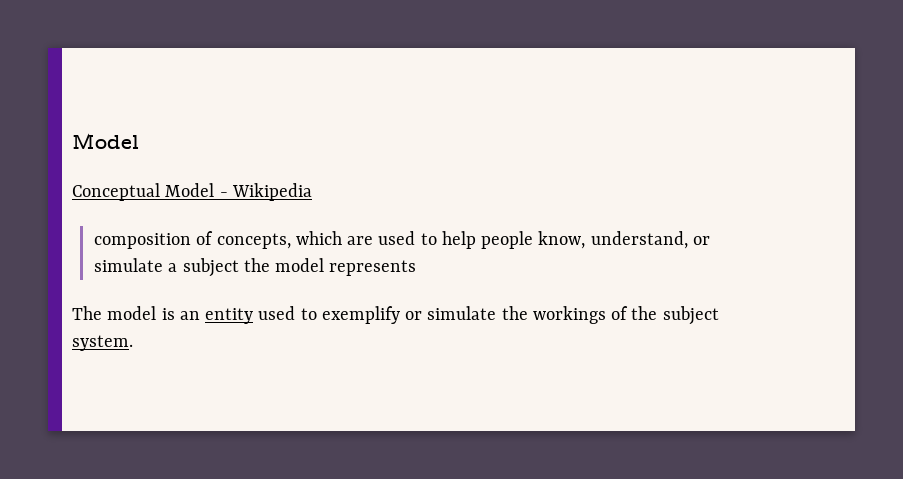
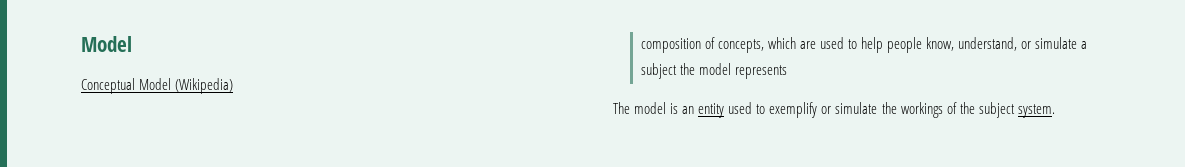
- Conceptual Model - Wikipedia
+ Conceptual Model (Wikipedia)

